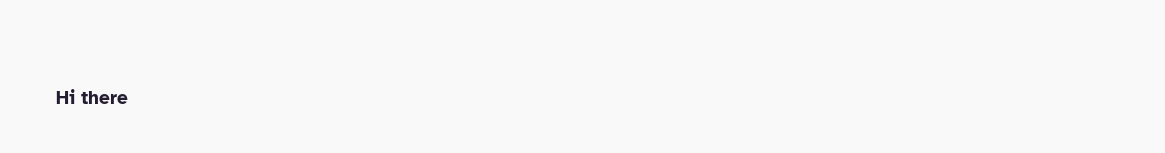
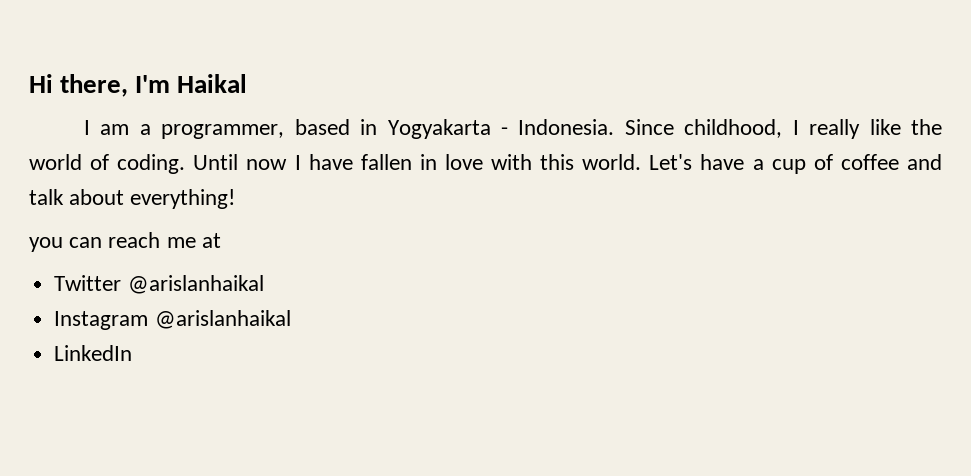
- Hi there
+ Hi there, I'm Haikal
+ I am a programmer, based in Yogyakarta - Indonesia. Since childhood, I really like the world of coding. Until now I have fallen in love with this world. Let's have a cup of coffee and talk about everything!
+ you can reach me at
+ Twitter @arislanhaikal
+ Instagram @arislanhaikal
+ LinkedIn

